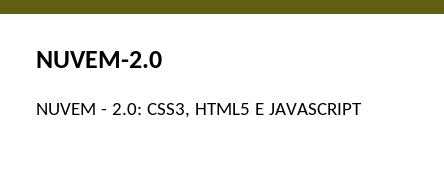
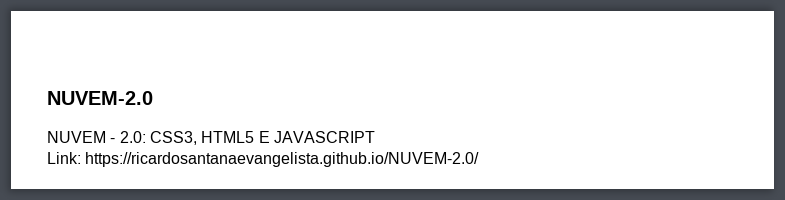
+ Link: https://ricardosantanaevangelista.github.io/NUVEM-2.0/

